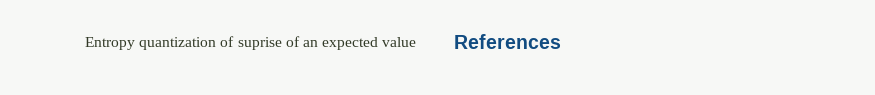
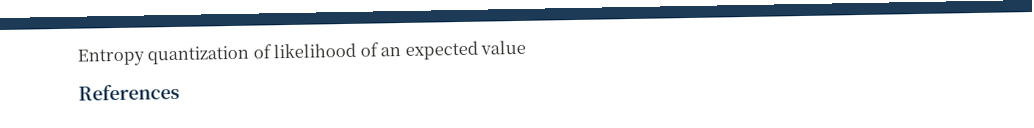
- Entropy quantization of suprise of an expected value
+ Entropy quantization of likelihood of an expected value

